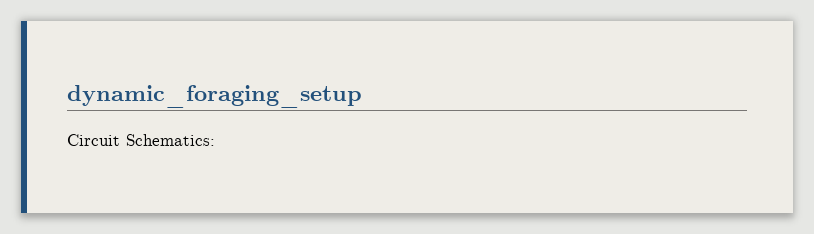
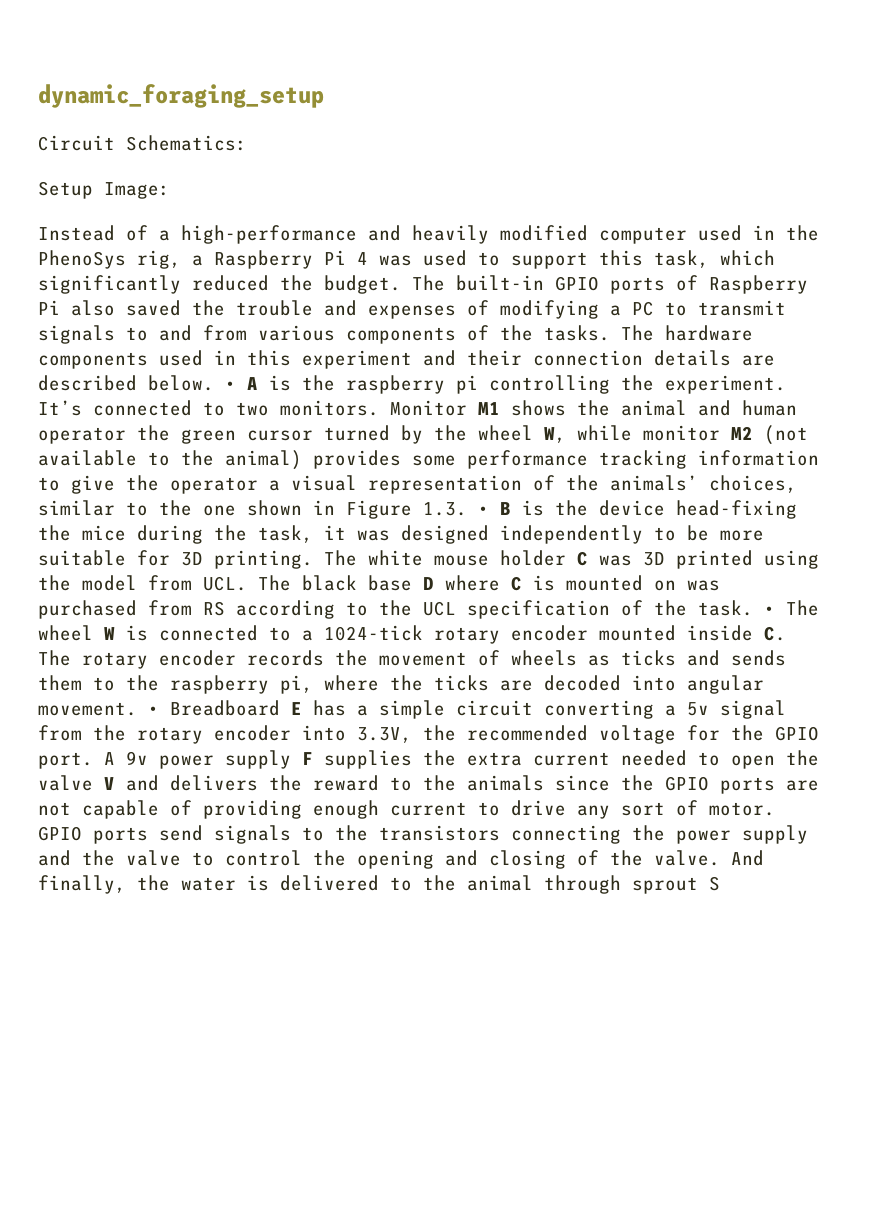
+ Setup Image:
+ Instead of a high-performance and heavily modified computer used in the PhenoSys rig, a Raspberry Pi 4 was used to support this task, which significantly reduced the budget. The built-in GPIO ports of Raspberry Pi also saved the trouble and expenses of modifying a PC to transmit signals to and from various components of the tasks. The hardware components used in this experiment and their connection details are described below. • A is the raspberry pi controlling the experiment. It’s connected to two monitors. Monitor M1 shows the animal and human operator the green cursor turned by the wheel W, while monitor M2 (not available to the animal) provides some performance tracking information to give the operator a visual representation of the animals’ choices, similar to the one shown in Figure 1.3. • B is the device head-fixing the mice during the task, it was designed independently to be more suitable for 3D printing. The white mouse holder C was 3D printed using the model from UCL. The black base D where C is mounted on was purchased from RS according to the UCL specification of the task. • The wheel W is connected to a 1024-tick rotary encoder mounted inside C. The rotary encoder records the movement of wheels as ticks and sends them to the raspberry pi, where the ticks are decoded into angular movement. • Breadboard E has a simple circuit converting a 5v signal from the rotary encoder into 3.3V, the recommended voltage for the GPIO port. A 9v power supply F supplies the extra current needed to open the valve V and delivers the reward to the animals since the GPIO ports are not capable of providing enough current to drive any sort of motor. GPIO ports send signals to the transistors connecting the power supply and the valve to control the opening and closing of the valve. And finally, the water is delivered to the animal through sprout S

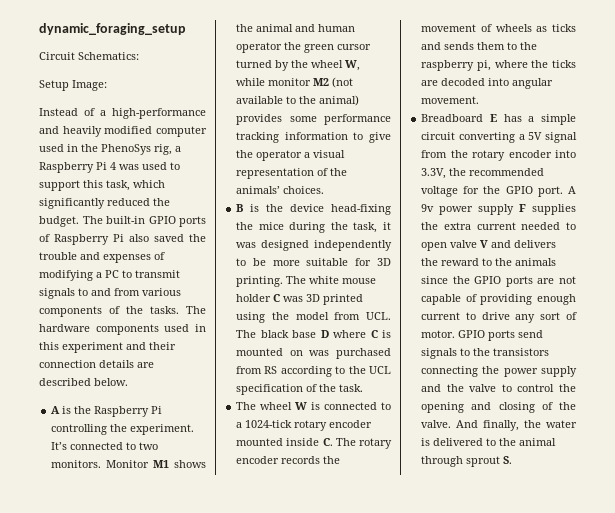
- The hardware components used in this experiment and their connection details are described below. • A is the raspberry pi controlling the experiment.
+ The hardware components used in this experiment and their connection details are described below.
+ A is the Raspberry Pi controlling the experiment.
- Monitor M1 shows the animal and human operator the green cursor turned by the wheel W, while monitor M2 (not available to the animal) provides some performance tracking information to give the operator a visual representation of the animals’ choices, similar to the one shown in Figure 1.3. • B is the device head-fixing the mice during the task, it was designed independently to be more suitable for 3D printing.
+ Monitor M1 shows the animal and human operator the green cursor turned by the wheel W, while monitor M2 (not available to the animal) provides some performance tracking information to give the operator a visual representation of the animals’ choices.
+ B is the device head-fixing the mice during the task, it was designed independently to be more suitable for 3D printing.
- The white mouse holder C was 3D printed using the model from UCL. The black base D where C is mounted on was purchased from RS according to the UCL specification of the task. • The wheel W is connected to a 1024-tick rotary encoder mounted inside C. The rotary encoder records the movement of wheels as ticks and sends them to the raspberry pi, where the ticks are decoded into angular movement. • Breadboard E has a simple circuit converting a 5v signal from the rotary encoder into 3.3V, the recommended voltage for the GPIO port.
+ The white mouse holder C was 3D printed using the model from UCL. The black base D where C is mounted on was purchased from RS according to the UCL specification of the task.
+ The wheel W is connected to a 1024-tick rotary encoder mounted inside C. The rotary encoder records the movement of wheels as ticks and sends them to the raspberry pi, where the ticks are decoded into angular movement.
+ Breadboard E has a simple circuit converting a 5V signal from the rotary encoder into 3.3V, the recommended voltage for the GPIO port.
- A 9v power supply F supplies the extra current needed to open the valve V and delivers the reward to the animals since the GPIO ports are not capable of providing enough current to drive any sort of motor.
+ A 9v power supply F supplies the extra current needed to open valve V and delivers the reward to the animals since the GPIO ports are not capable of providing enough current to drive any sort of motor.
- And finally, the water is delivered to the animal through sprout S
+ And finally, the water is delivered to the animal through sprout S.

